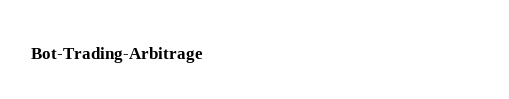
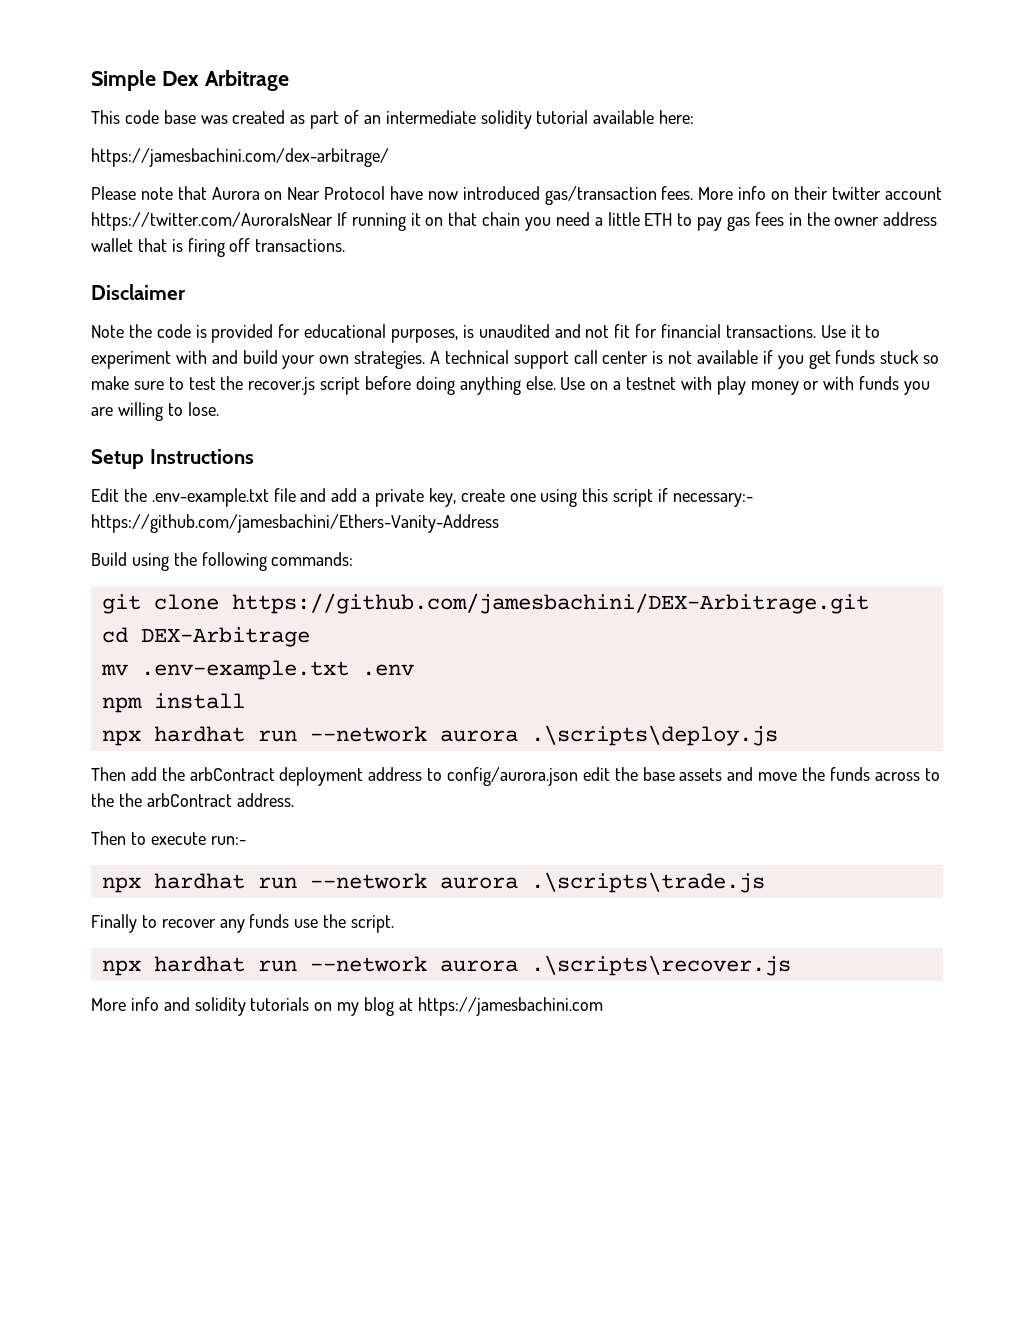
- Bot-Trading-Arbitrage
+ Simple Dex Arbitrage
+ This code base was created as part of an intermediate solidity tutorial available here:
+ https://jamesbachini.com/dex-arbitrage/
+ Please note that Aurora on Near Protocol have now introduced gas/transaction fees. More info on their twitter account https://twitter.com/AuroraIsNear If running it on that chain you need a little ETH to pay gas fees in the owner address wallet that is firing off transactions.
+ Disclaimer
+ Note the code is provided for educational purposes, is unaudited and not fit for financial transactions. Use it to experiment with and build your own strategies. A technical support call center is not available if you get funds stuck so make sure to test the recover.js script before doing anything else. Use on a testnet with play money or with funds you are willing to lose.
+ Setup Instructions
+ Edit the .env-example.txt file and add a private key, create one using this script if necessary:- https://github.com/jamesbachini/Ethers-Vanity-Address
+ Build using the following commands:
+ git clone https://github.com/jamesbachini/DEX-Arbitrage.git
+ cd DEX-Arbitrage
+ mv .env-example.txt .env
+ npm install
+ npx hardhat run --network aurora .\scripts\deploy.js
+ Then add the arbContract deployment address to config/aurora.json edit the base assets and move the funds across to the the arbContract address.
+ Then to execute run:-
+ npx hardhat run --network aurora .\scripts\trade.js
+ Finally to recover any funds use the script.
+ npx hardhat run --network aurora .\scripts\recover.js
+ More info and solidity tutorials on my blog at https://jamesbachini.com

